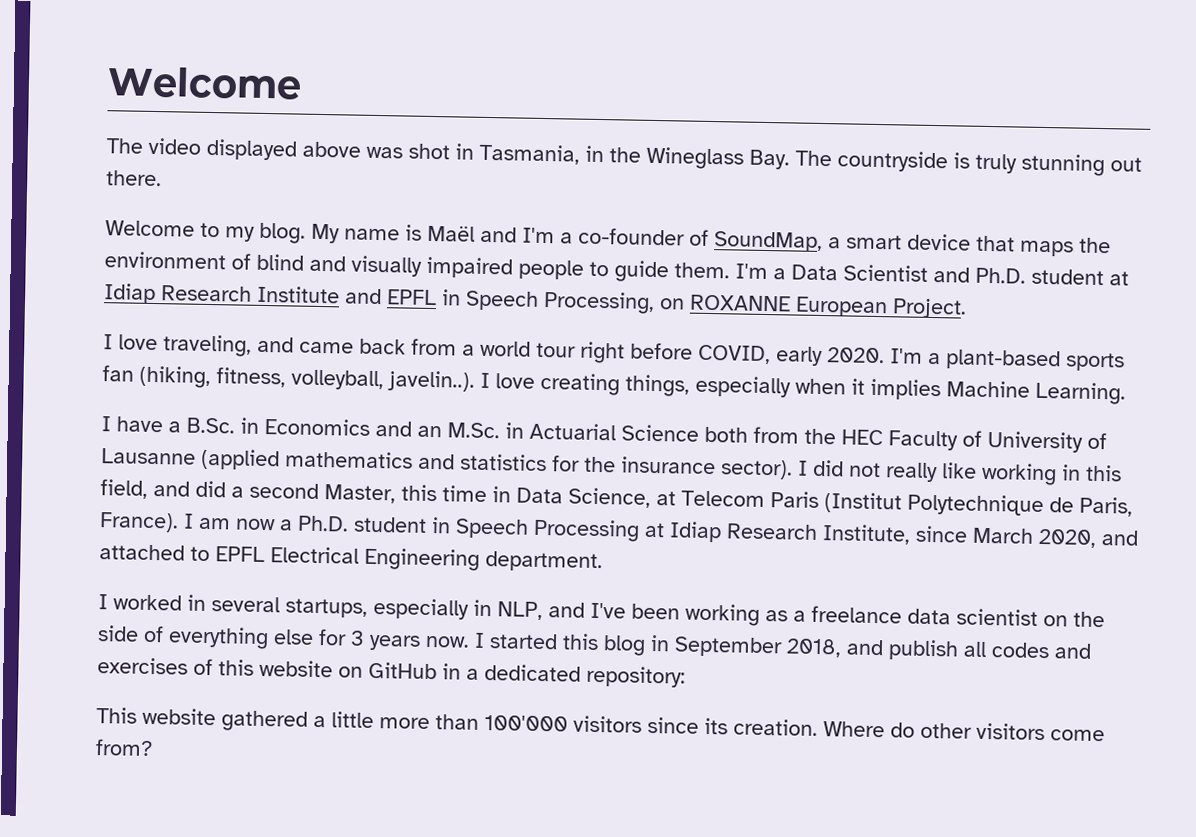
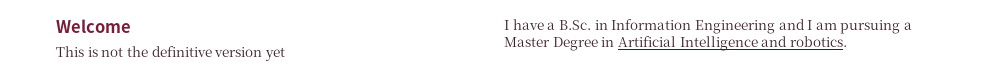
- The video displayed above was shot in Tasmania, in the Wineglass Bay. The countryside is truly stunning out there.
- Welcome to my blog. My name is Maël and I'm a co-founder of SoundMap, a smart device that maps the environment of blind and visually impaired people to guide them. I'm a Data Scientist and Ph.D. student at Idiap Research Institute and EPFL in Speech Processing, on ROXANNE European Project.
- I love traveling, and came back from a world tour right before COVID, early 2020. I'm a plant-based sports fan (hiking, fitness, volleyball, javelin..). I love creating things, especially when it implies Machine Learning.
+ This is not the definitive version yet
- I have a B.Sc. in Economics and an M.Sc. in Actuarial Science both from the HEC Faculty of University of Lausanne (applied mathematics and statistics for the insurance sector). I did not really like working in this field, and did a second Master, this time in Data Science, at Telecom Paris (Institut Polytechnique de Paris, France). I am now a Ph.D. student in Speech Processing at Idiap Research Institute, since March 2020, and attached to EPFL Electrical Engineering department.
- I worked in several startups, especially in NLP, and I've been working as a freelance data scientist on the side of everything else for 3 years now. I started this blog in September 2018, and publish all codes and exercises of this website on GitHub in a dedicated repository:
- This website gathered a little more than 100'000 visitors since its creation. Where do other visitors come from?
+ I have a B.Sc. in Information Engineering and I am pursuing a Master Degree in Artificial Intelligence and robotics.

